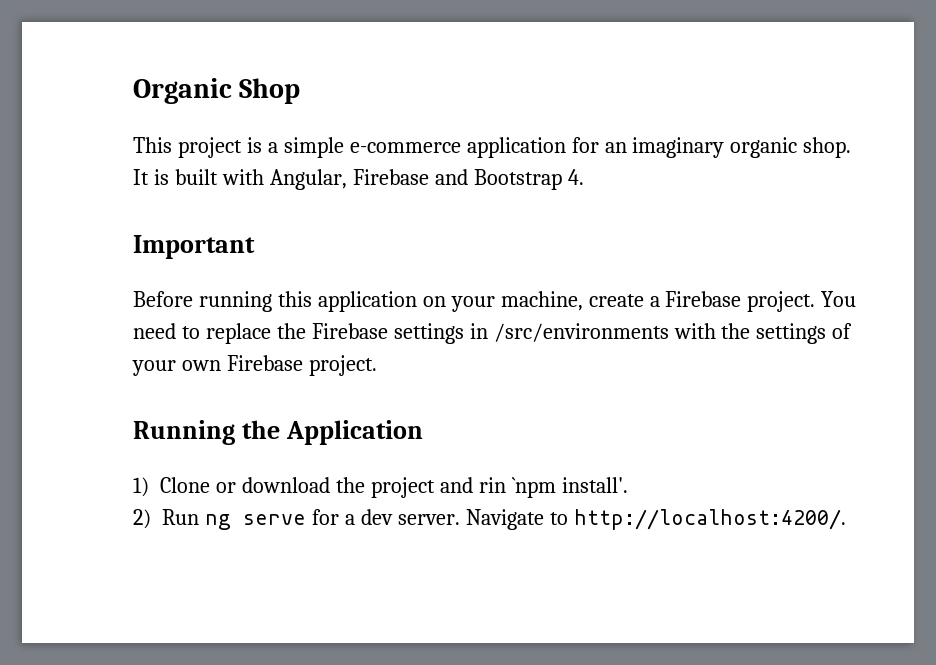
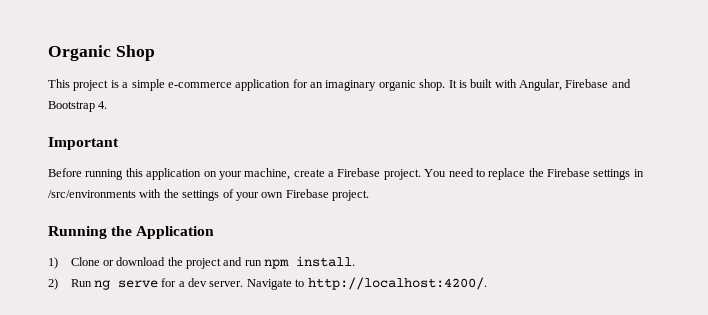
- 1) Clone or download the project and rin `npm install'.
+ 1) Clone or download the project and run npm install.

